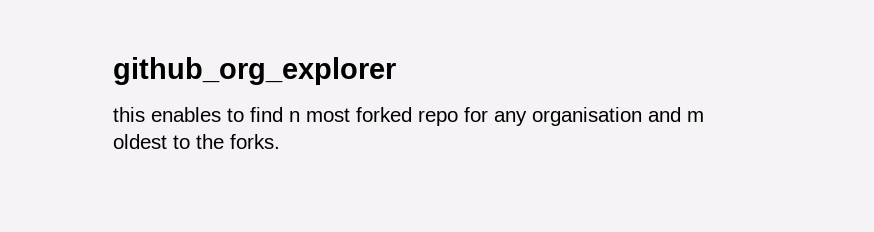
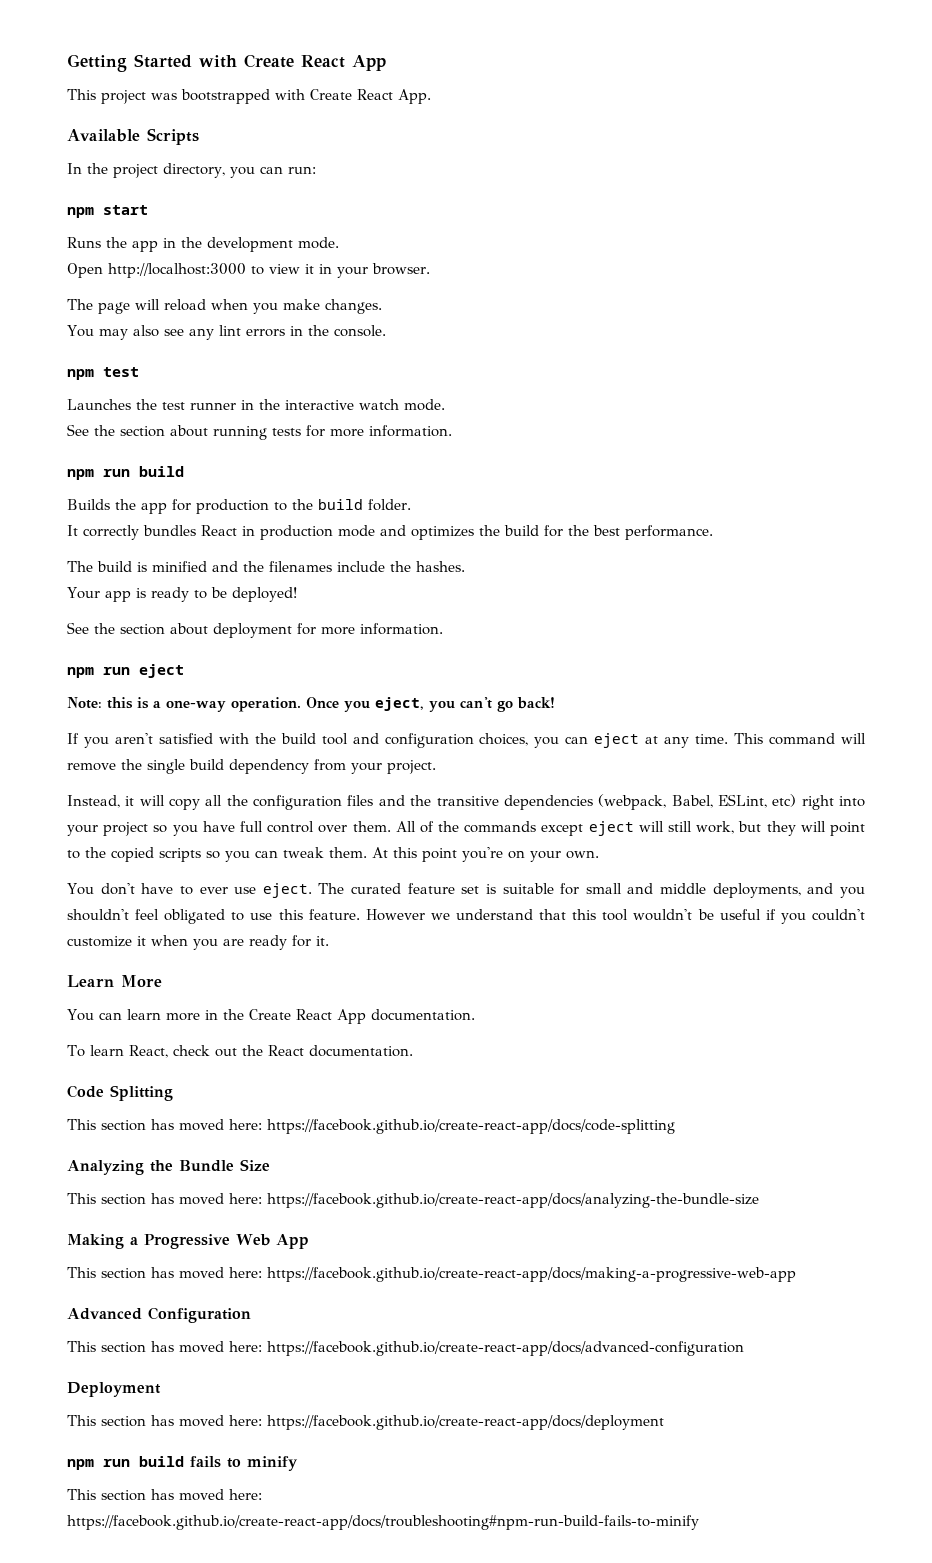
- github_org_explorer
- this enables to find n most forked repo for any organisation and m oldest to the forks.
+ Getting Started with Create React App
+ This project was bootstrapped with Create React App.
+ Available Scripts
+ In the project directory, you can run:
+ npm start
+ Runs the app in the development mode.
+ Open http://localhost:3000 to view it in your browser.
+ The page will reload when you make changes.
+ You may also see any lint errors in the console.
+ npm test
+ Launches the test runner in the interactive watch mode.
+ See the section about running tests for more information.
+ npm run build
+ Builds the app for production to the build folder.
+ It correctly bundles React in production mode and optimizes the build for the best performance.
+ The build is minified and the filenames include the hashes.
+ Your app is ready to be deployed!
+ See the section about deployment for more information.
+ npm run eject
+ Note: this is a one-way operation. Once you eject, you can't go back!
+ If you aren't satisfied with the build tool and configuration choices, you can eject at any time. This command will remove the single build dependency from your project.
+ Instead, it will copy all the configuration files and the transitive dependencies (webpack, Babel, ESLint, etc) right into your project so you have full control over them. All of the commands except eject will still work, but they will point to the copied scripts so you can tweak them. At this point you're on your own.
+ You don't have to ever use eject. The curated feature set is suitable for small and middle deployments, and you shouldn't feel obligated to use this feature. However we understand that this tool wouldn't be useful if you couldn't customize it when you are ready for it.
+ Learn More
+ You can learn more in the Create React App documentation.
+ To learn React, check out the React documentation.
+ Code Splitting
+ This section has moved here: https://facebook.github.io/create-react-app/docs/code-splitting
+ Analyzing the Bundle Size
+ This section has moved here: https://facebook.github.io/create-react-app/docs/analyzing-the-bundle-size
+ Making a Progressive Web App
+ This section has moved here: https://facebook.github.io/create-react-app/docs/making-a-progressive-web-app
+ Advanced Configuration
+ This section has moved here: https://facebook.github.io/create-react-app/docs/advanced-configuration
+ Deployment
+ This section has moved here: https://facebook.github.io/create-react-app/docs/deployment
+ npm run build fails to minify
+ This section has moved here: https://facebook.github.io/create-react-app/docs/troubleshooting#npm-run-build-fails-to-minify

